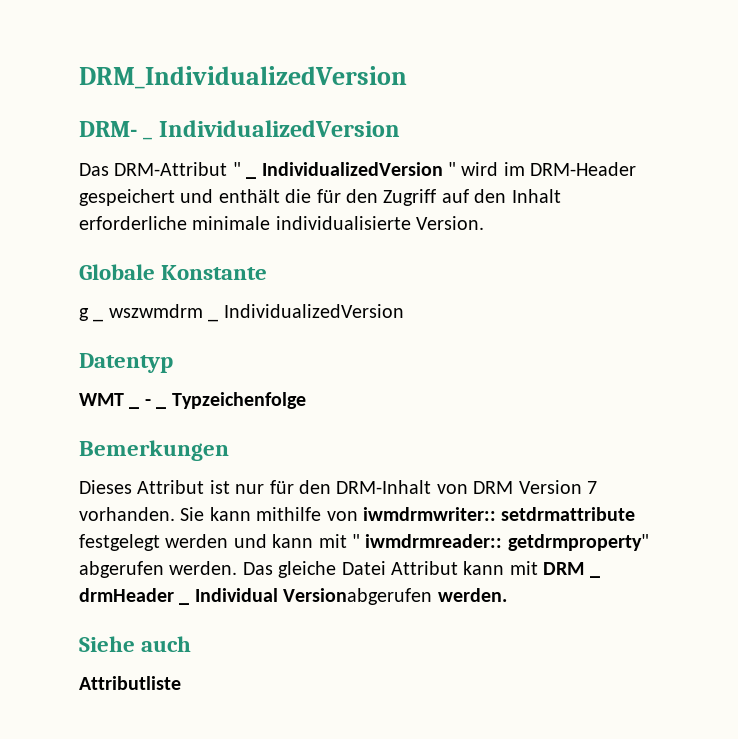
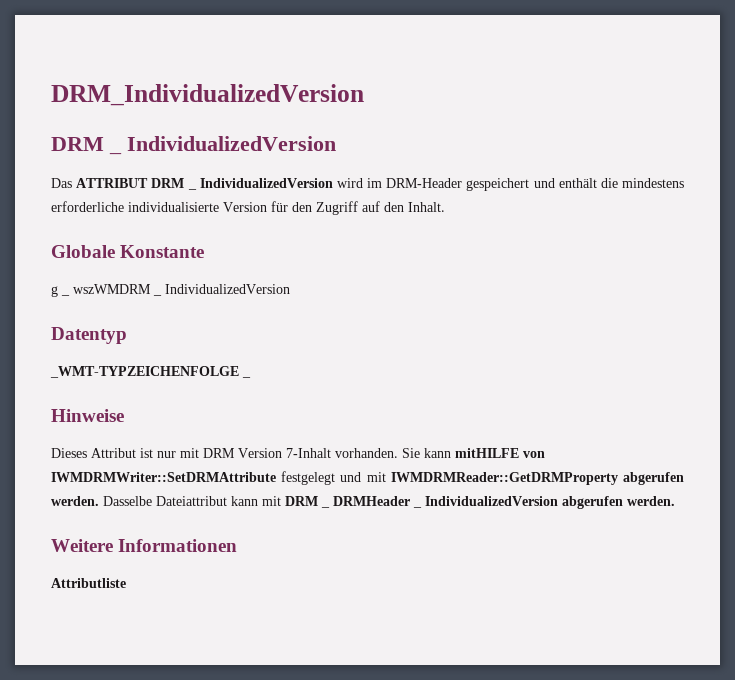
  DRM_IndividualizedVersion
- DRM- _ IndividualizedVersion
+ DRM _ IndividualizedVersion
- Das DRM-Attribut " _ IndividualizedVersion " wird im DRM-Header gespeichert und enthält die für den Zugriff auf den Inhalt erforderliche minimale individualisierte Version.
+ Das ATTRIBUT DRM _ IndividualizedVersion wird im DRM-Header gespeichert und enthält die mindestens erforderliche individualisierte Version für den Zugriff auf den Inhalt.
- g _ wszwmdrm _ IndividualizedVersion
+ g _ wszWMDRM _ IndividualizedVersion
- WMT _ - _ Typzeichenfolge
- Bemerkungen
+ _WMT-TYPZEICHENFOLGE _
+ Hinweise
- Dieses Attribut ist nur für den DRM-Inhalt von DRM Version 7 vorhanden.
+ Dieses Attribut ist nur mit DRM Version 7-Inhalt vorhanden.
- Sie kann mithilfe von iwmdrmwriter:: setdrmattribute festgelegt werden und kann mit " iwmdrmreader:: getdrmproperty" abgerufen werden. Das gleiche Datei Attribut kann mit DRM _ drmHeader _ Individual Versionabgerufen werden.
+ Sie kann mitHILFE von IWMDRMWriter::SetDRMAttribute festgelegt und mit IWMDRMReader::GetDRMProperty abgerufen werden. Dasselbe Dateiattribut kann mit DRM _ DRMHeader _ IndividualizedVersion abgerufen werden.
- Siehe auch
+ Weitere Informationen

